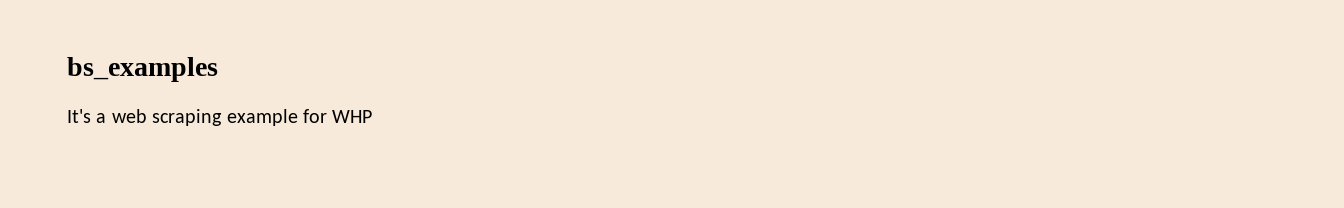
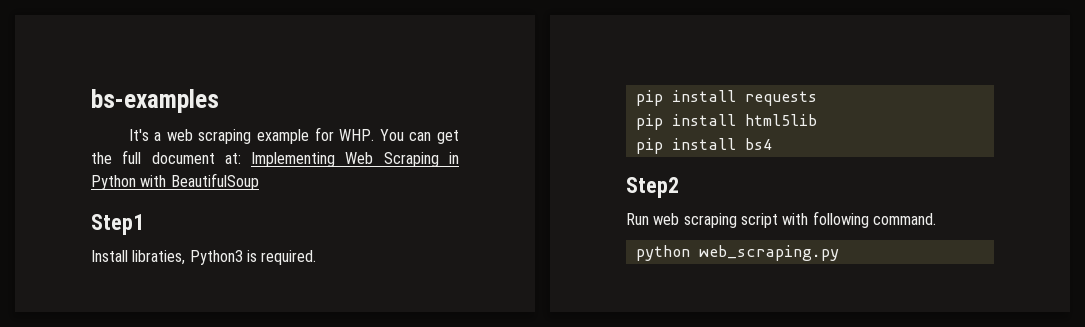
- bs_examples
+ bs-examples
- It's a web scraping example for WHP
+ It's a web scraping example for WHP. You can get the full document at: Implementing Web Scraping in Python with BeautifulSoup
+ Step1
+ Install libraties, Python3 is required.
+ pip install requests
+ pip install html5lib
+ pip install bs4
+ Step2
+ Run web scraping script with following command.
+ python web_scraping.py

